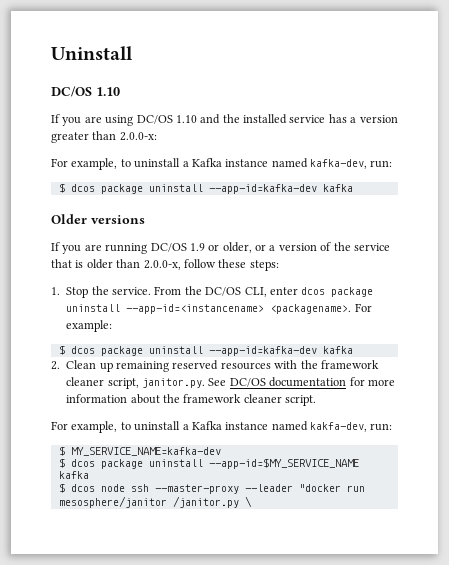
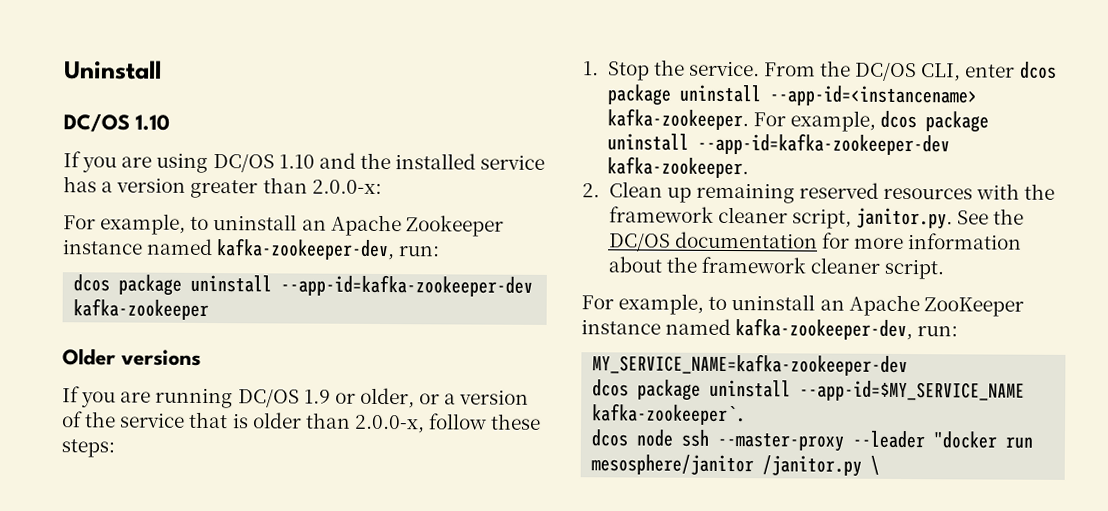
- For example, to uninstall a Kafka instance named kafka-dev, run:
- $ dcos package uninstall --app-id=kafka-dev kafka
+ For example, to uninstall an Apache Zookeeper instance named kafka-zookeeper-dev, run:
+ dcos package uninstall --app-id=kafka-zookeeper-dev kafka-zookeeper
- From the DC/OS CLI, enter dcos package uninstall --app-id=<instancename> <packagename>. For example:
- $ dcos package uninstall --app-id=kafka-dev kafka
+ From the DC/OS CLI, enter dcos package uninstall --app-id=<instancename> kafka-zookeeper. For example, dcos package uninstall --app-id=kafka-zookeeper-dev kafka-zookeeper.
- 2. Clean up remaining reserved resources with the framework cleaner script, janitor.py. See DC/OS documentation for more information about the framework cleaner script.
+ 2. Clean up remaining reserved resources with the framework cleaner script, janitor.py. See the DC/OS documentation for more information about the framework cleaner script.
- For example, to uninstall a Kafka instance named kakfa-dev, run:
- $ MY_SERVICE_NAME=kafka-dev
- $ dcos package uninstall --app-id=$MY_SERVICE_NAME kafka
- $ dcos node ssh --master-proxy --leader "docker run mesosphere/janitor /janitor.py \
+ For example, to uninstall an Apache ZooKeeper instance named kafka-zookeeper-dev, run:
+ MY_SERVICE_NAME=kafka-zookeeper-dev
+ dcos package uninstall --app-id=$MY_SERVICE_NAME kafka-zookeeper`.
+ dcos node ssh --master-proxy --leader "docker run mesosphere/janitor /janitor.py \

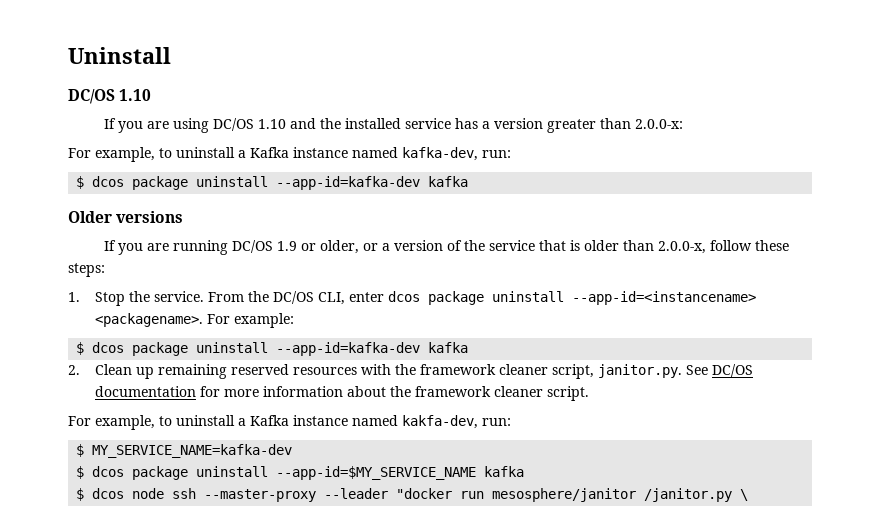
- For example, to uninstall an Apache Zookeeper instance named kafka-zookeeper-dev, run:
- dcos package uninstall --app-id=kafka-zookeeper-dev kafka-zookeeper
+ For example, to uninstall a Kafka instance named kafka-dev, run:
+ $ dcos package uninstall --app-id=kafka-dev kafka
- From the DC/OS CLI, enter dcos package uninstall --app-id=<instancename> kafka-zookeeper. For example, dcos package uninstall --app-id=kafka-zookeeper-dev kafka-zookeeper.
+ From the DC/OS CLI, enter dcos package uninstall --app-id=<instancename> <packagename>. For example:
+ $ dcos package uninstall --app-id=kafka-dev kafka
- 2. Clean up remaining reserved resources with the framework cleaner script, janitor.py. See the DC/OS documentation for more information about the framework cleaner script.
+ 2. Clean up remaining reserved resources with the framework cleaner script, janitor.py. See DC/OS documentation for more information about the framework cleaner script.
- For example, to uninstall an Apache ZooKeeper instance named kafka-zookeeper-dev, run:
- MY_SERVICE_NAME=kafka-zookeeper-dev
- dcos package uninstall --app-id=$MY_SERVICE_NAME kafka-zookeeper`.
- dcos node ssh --master-proxy --leader "docker run mesosphere/janitor /janitor.py \
+ For example, to uninstall a Kafka instance named kakfa-dev, run:
+ $ MY_SERVICE_NAME=kafka-dev
+ $ dcos package uninstall --app-id=$MY_SERVICE_NAME kafka
+ $ dcos node ssh --master-proxy --leader "docker run mesosphere/janitor /janitor.py \

